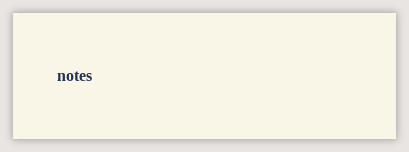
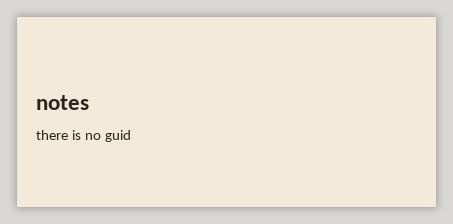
+ there is no guid

